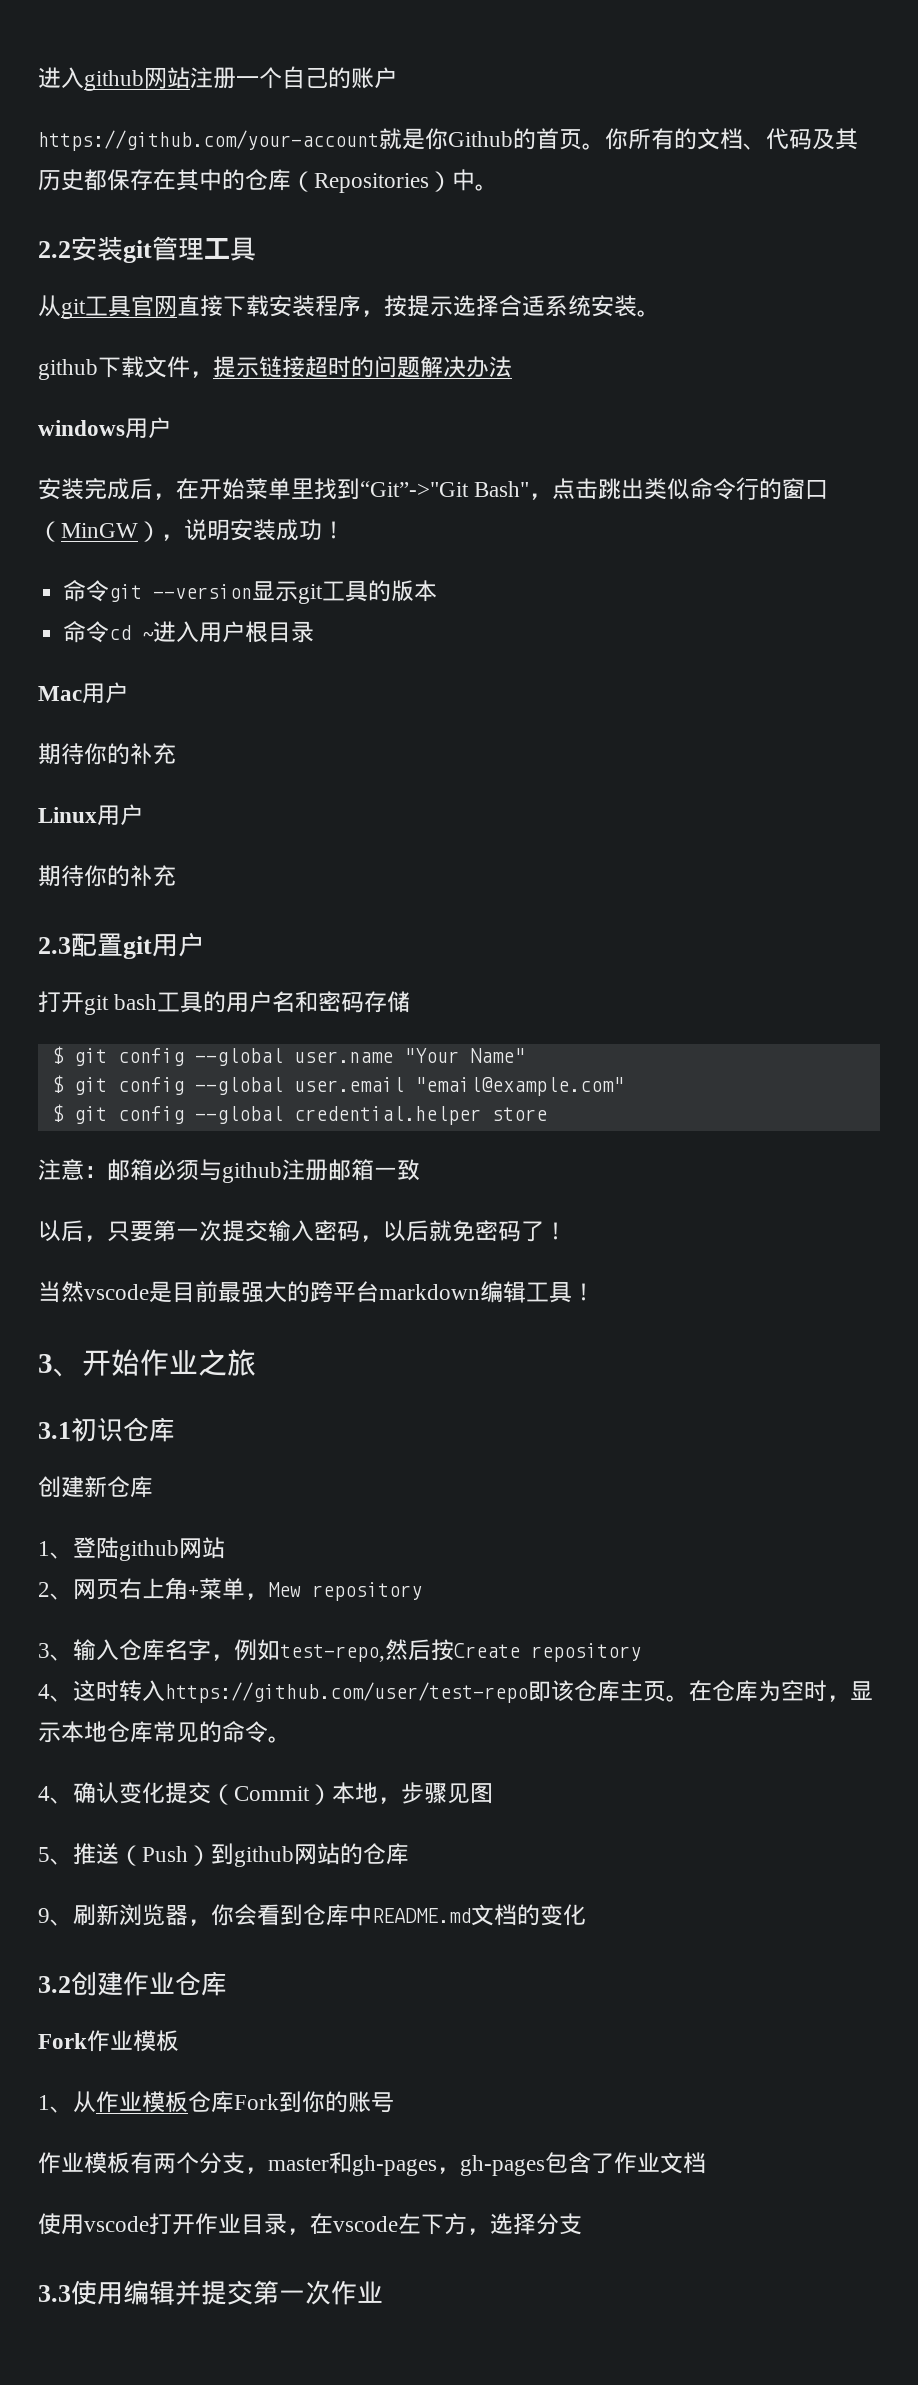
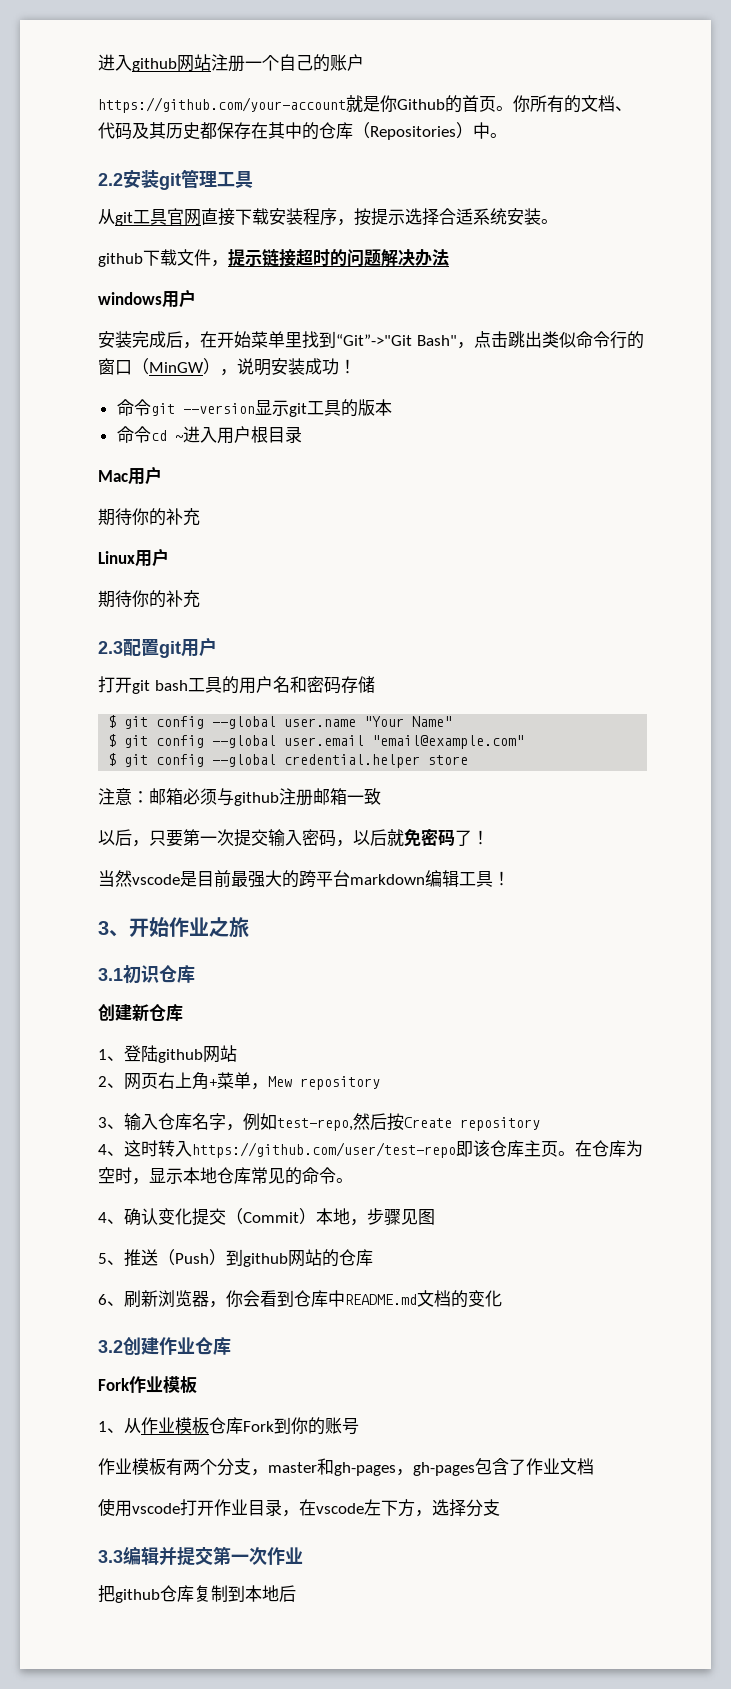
- 9、刷新浏览器，你会看到仓库中README.md文档的变化
+ 6、刷新浏览器，你会看到仓库中README.md文档的变化
- 3.3使用编辑并提交第一次作业
+ 3.3编辑并提交第一次作业
+ 把github仓库复制到本地后

